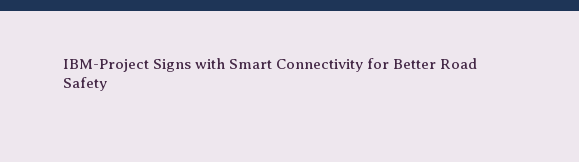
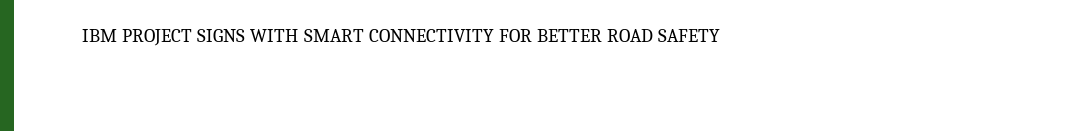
- IBM-Project Signs with Smart Connectivity for Better Road Safety
+ IBM PROJECT SIGNS WITH SMART CONNECTIVITY FOR BETTER ROAD SAFETY

